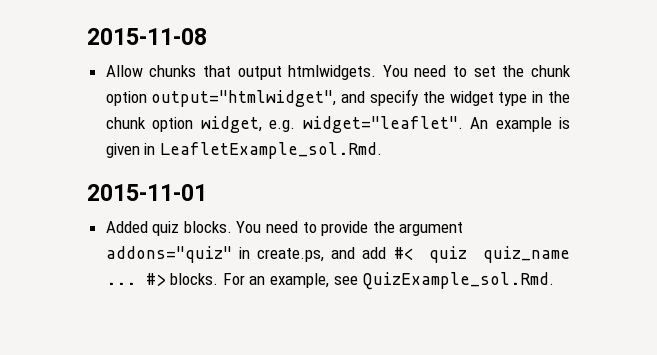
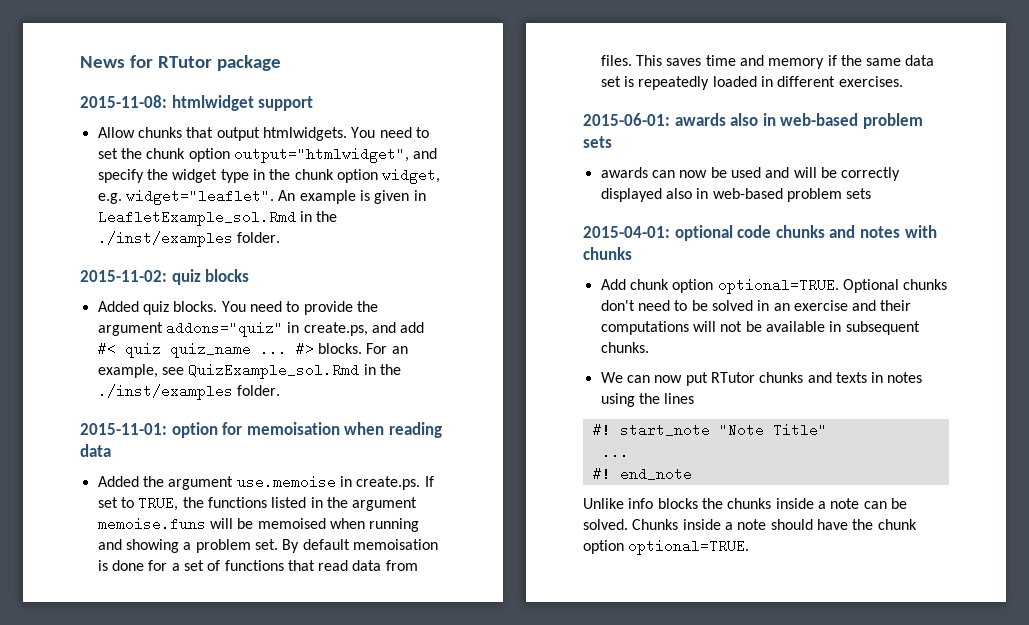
- 2015-11-08
+ News for RTutor package
+ 2015-11-08: htmlwidget support
- An example is given in LeafletExample_sol.Rmd.
- 2015-11-01
+ An example is given in LeafletExample_sol.Rmd in the ./inst/examples folder.
+ 2015-11-02: quiz blocks
- For an example, see QuizExample_sol.Rmd.
+ For an example, see QuizExample_sol.Rmd in the ./inst/examples folder.
+ 2015-11-01: option for memoisation when reading data
+ Added the argument use.memoise in create.ps. If set to TRUE, the functions listed in the argument memoise.funs will be memoised when running and showing a problem set. By default memoisation is done for a set of functions that read data from files. This saves time and memory if the same data set is repeatedly loaded in different exercises.
+ 2015-06-01: awards also in web-based problem sets
+ awards can now be used and will be correctly displayed also in web-based problem sets
+ 2015-04-01: optional code chunks and notes with chunks
+ Add chunk option optional=TRUE. Optional chunks don't need to be solved in an exercise and their computations will not be available in subsequent chunks.
+ We can now put RTutor chunks and texts in notes using the lines
+ #! start_note "Note Title"
+ ...
+ #! end_note
+ Unlike info blocks the chunks inside a note can be solved. Chunks inside a note should have the chunk option optional=TRUE.

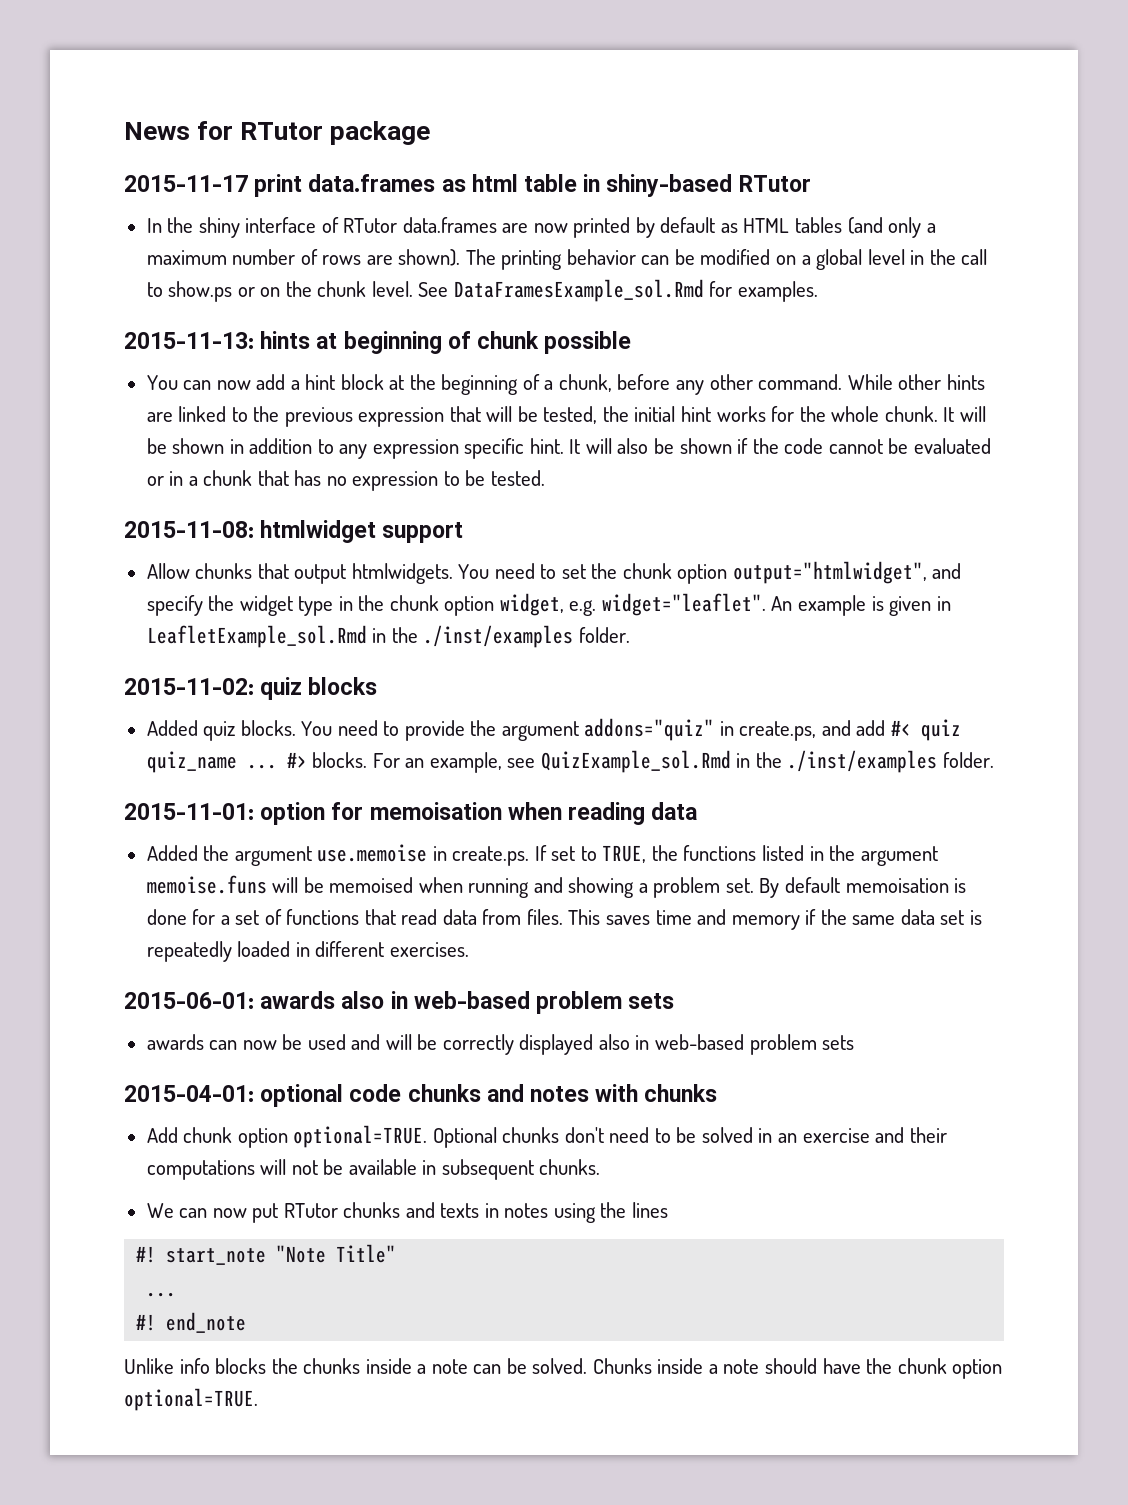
+ 2015-11-17 print data.frames as html table in shiny-based RTutor
+ In the shiny interface of RTutor data.frames are now printed by default as HTML tables (and only a maximum number of rows are shown). The printing behavior can be modified on a global level in the call to show.ps or on the chunk level. See DataFramesExample_sol.Rmd for examples.
+ 2015-11-13: hints at beginning of chunk possible
+ You can now add a hint block at the beginning of a chunk, before any other command. While other hints are linked to the previous expression that will be tested, the initial hint works for the whole chunk. It will be shown in addition to any expression specific hint. It will also be shown if the code cannot be evaluated or in a chunk that has no expression to be tested.

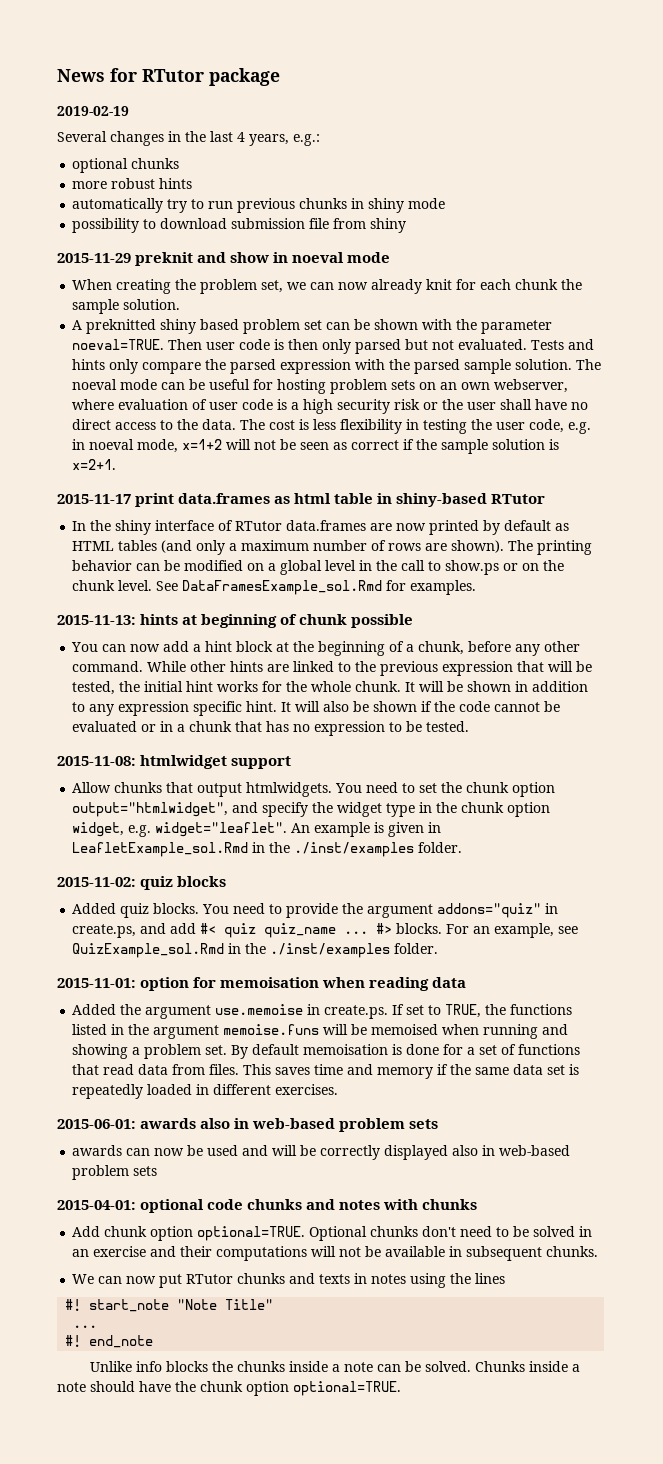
+ 2019-02-19
+ Several changes in the last 4 years, e.g.:
+ optional chunks
+ more robust hints
+ automatically try to run previous chunks in shiny mode
+ possibility to download submission file from shiny
+ 2015-11-29 preknit and show in noeval mode
+ When creating the problem set, we can now already knit for each chunk the sample solution.
+ A preknitted shiny based problem set can be shown with the parameter noeval=TRUE. Then user code is then only parsed but not evaluated. Tests and hints only compare the parsed expression with the parsed sample solution. The noeval mode can be useful for hosting problem sets on an own webserver, where evaluation of user code is a high security risk or the user shall have no direct access to the data. The cost is less flexibility in testing the user code, e.g. in noeval mode, x=1+2 will not be seen as correct if the sample solution is x=2+1.

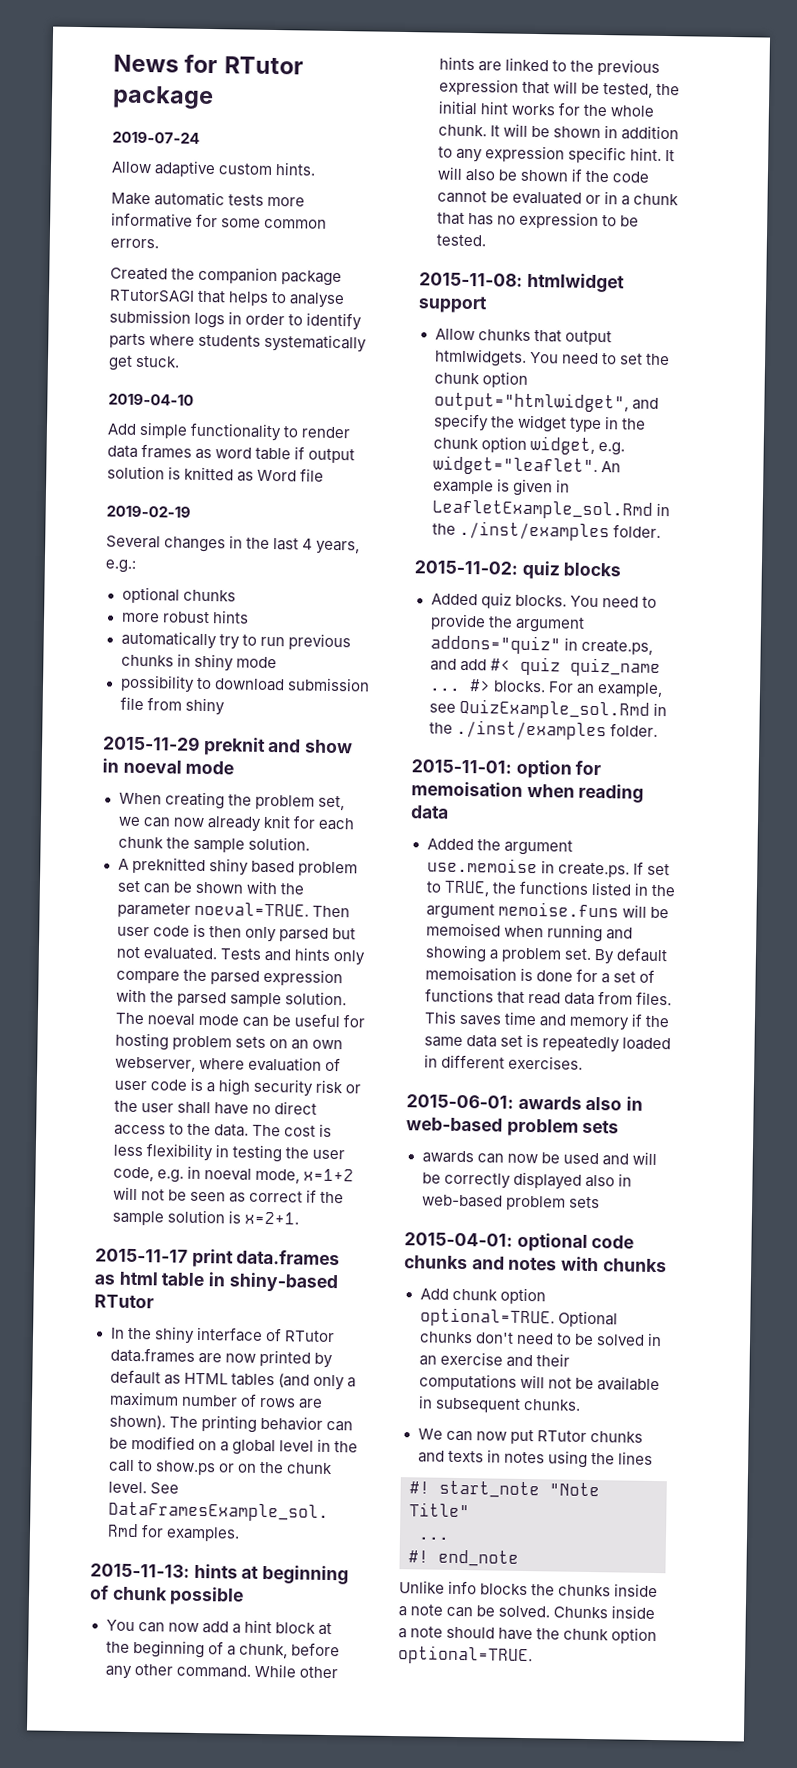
+ 2019-07-24
+ Allow adaptive custom hints.
+ Make automatic tests more informative for some common errors.
+ Created the companion package RTutorSAGI that helps to analyse submission logs in order to identify parts where students systematically get stuck.
+ 2019-04-10
+ Add simple functionality to render data frames as word table if output solution is knitted as Word file

